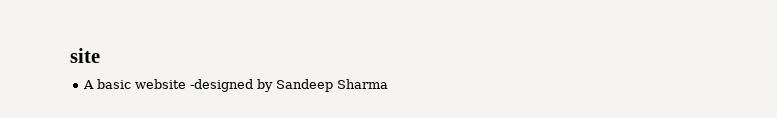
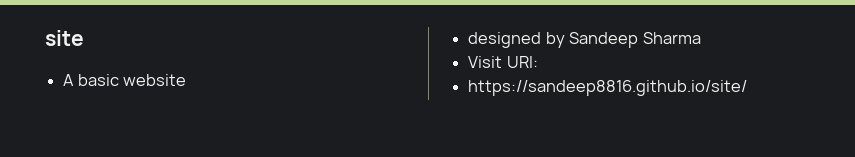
- A basic website -designed by Sandeep Sharma
+ A basic website
+ designed by Sandeep Sharma
+ Visit URl:
+ https://sandeep8816.github.io/site/

